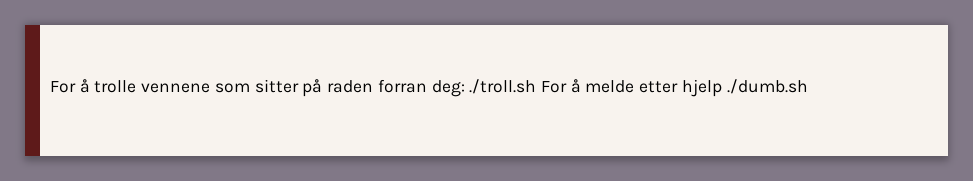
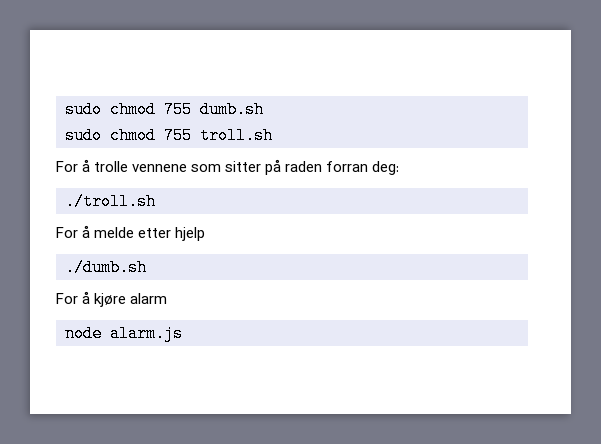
+ sudo chmod 755 dumb.sh
+ sudo chmod 755 troll.sh
- For å trolle vennene som sitter på raden forran deg: ./troll.sh For å melde etter hjelp ./dumb.sh
+ For å trolle vennene som sitter på raden forran deg:
+ ./troll.sh
+ For å melde etter hjelp
+ ./dumb.sh
+ For å kjøre alarm
+ node alarm.js

